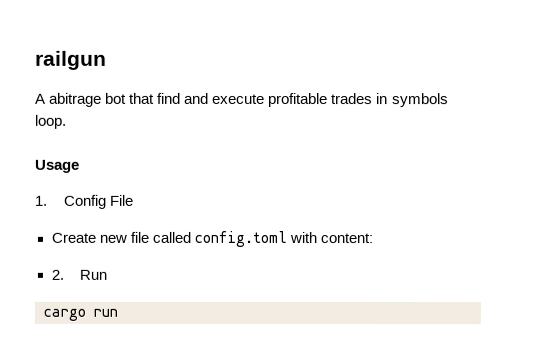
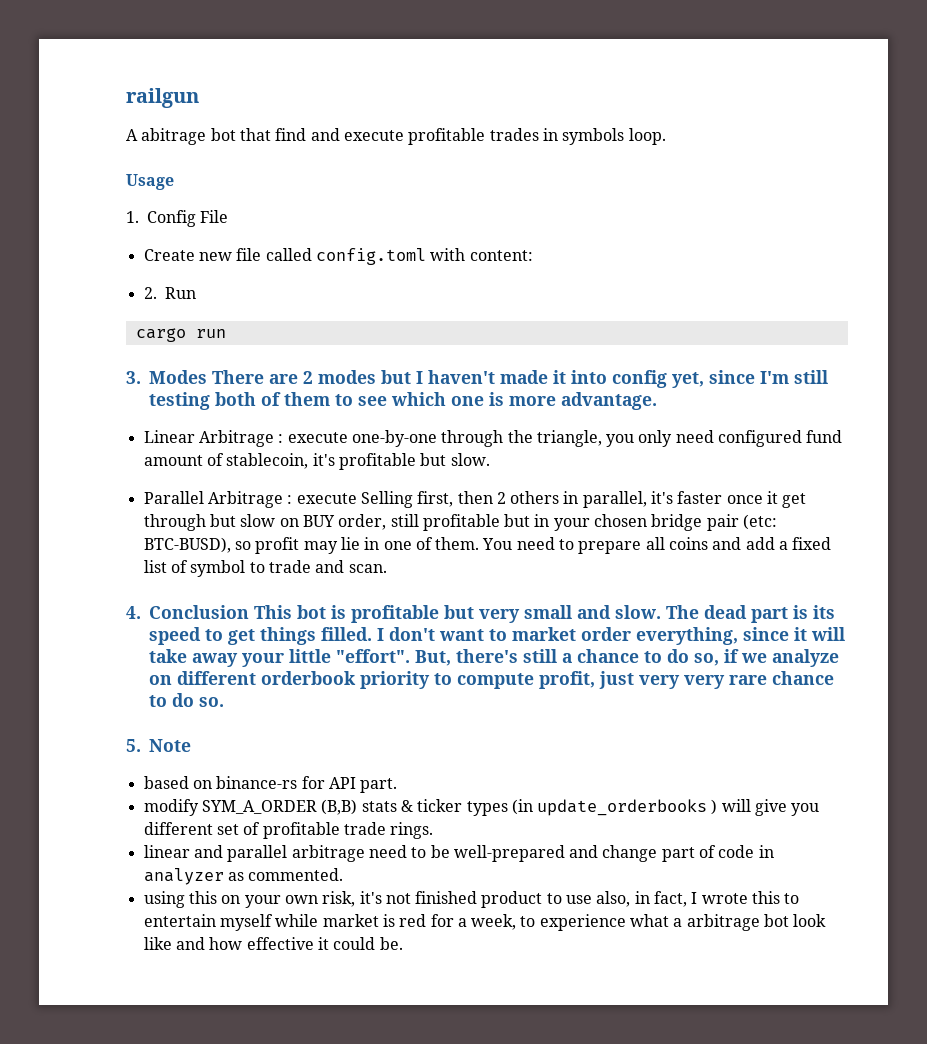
+ 3. Modes There are 2 modes but I haven't made it into config yet, since I'm still testing both of them to see which one is more advantage.
+ Linear Arbitrage : execute one-by-one through the triangle, you only need configured fund amount of stablecoin, it's profitable but slow.
+ Parallel Arbitrage : execute Selling first, then 2 others in parallel, it's faster once it get through but slow on BUY order, still profitable but in your chosen bridge pair (etc: BTC-BUSD), so profit may lie in one of them. You need to prepare all coins and add a fixed list of symbol to trade and scan.
+ 4. Conclusion This bot is profitable but very small and slow. The dead part is its speed to get things filled. I don't want to market order everything, since it will take away your little "effort". But, there's still a chance to do so, if we analyze on different orderbook priority to compute profit, just very very rare chance to do so.
+ 5. Note
+ based on binance-rs for API part.
+ modify SYM_A_ORDER (B,B) stats & ticker types (in update_orderbooks ) will give you different set of profitable trade rings.
+ linear and parallel arbitrage need to be well-prepared and change part of code in analyzer as commented.
+ using this on your own risk, it's not finished product to use also, in fact, I wrote this to entertain myself while market is red for a week, to experience what a arbitrage bot look like and how effective it could be.

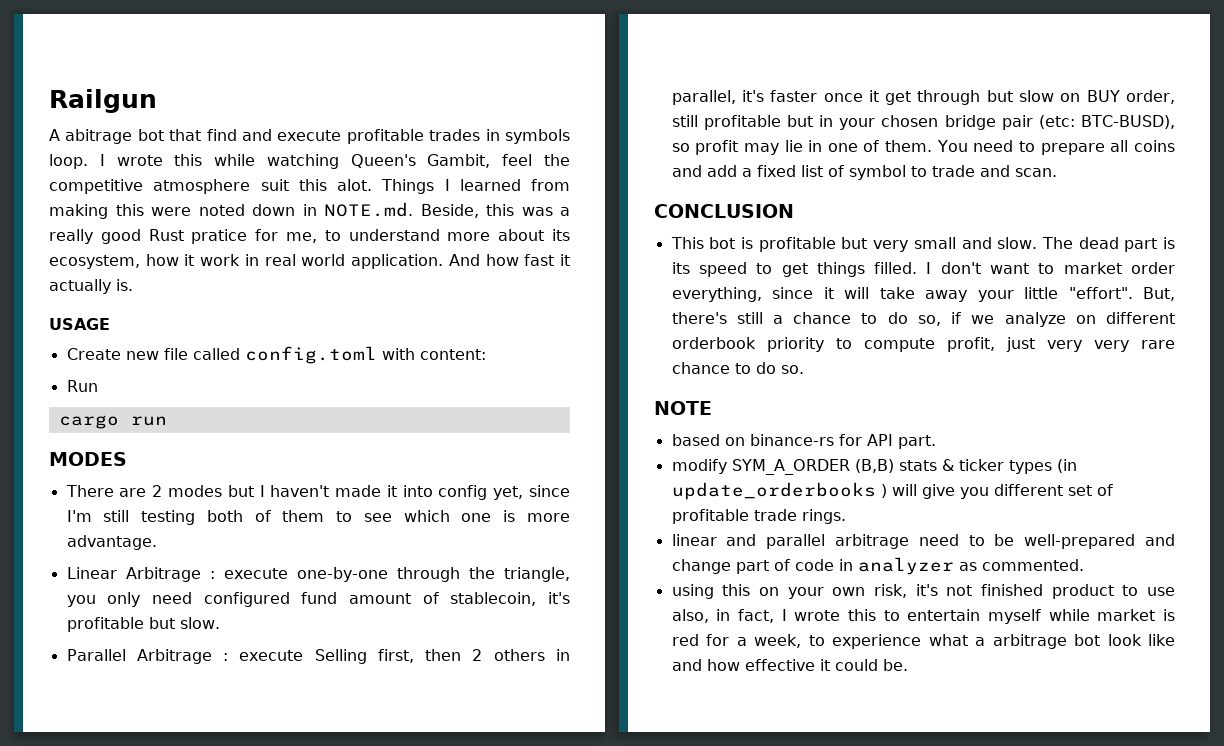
- railgun
+ Railgun
- A abitrage bot that find and execute profitable trades in symbols loop.
- Usage
- 1. Config File
+ A abitrage bot that find and execute profitable trades in symbols loop. I wrote this while watching Queen's Gambit, feel the competitive atmosphere suit this alot. Things I learned from making this were noted down in NOTE.md. Beside, this was a really good Rust pratice for me, to understand more about its ecosystem, how it work in real world application. And how fast it actually is.
+ USAGE
- 2. Run
+ Run
- 3. Modes There are 2 modes but I haven't made it into config yet, since I'm still testing both of them to see which one is more advantage.
+ MODES
+ There are 2 modes but I haven't made it into config yet, since I'm still testing both of them to see which one is more advantage.
- 4. Conclusion This bot is profitable but very small and slow.
+ CONCLUSION
+ This bot is profitable but very small and slow.
- 5. Note
+ NOTE

